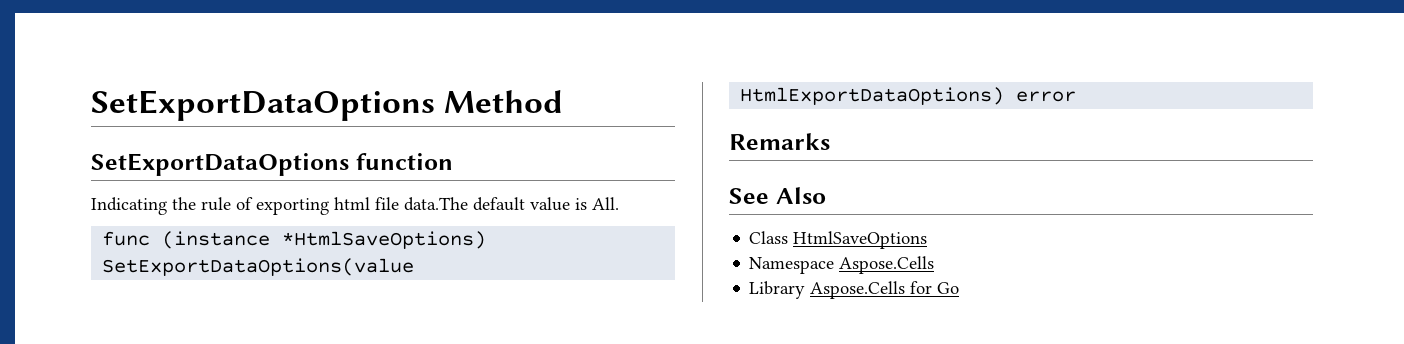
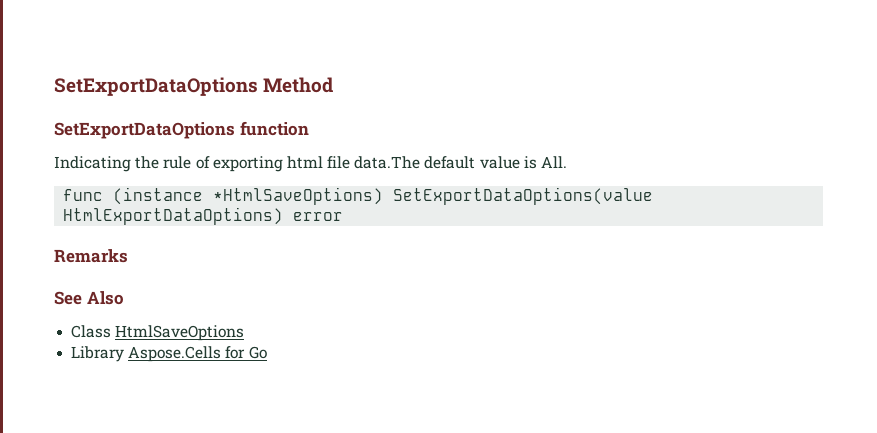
- Namespace Aspose.Cells

